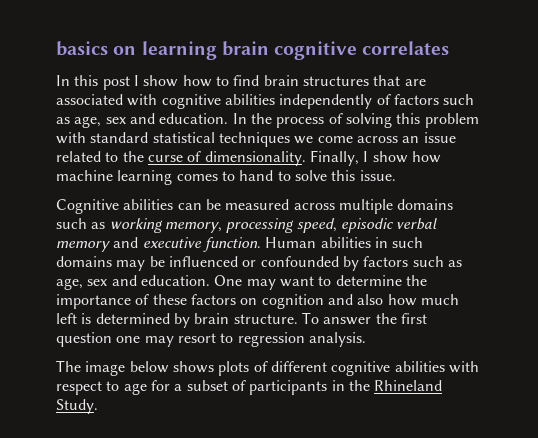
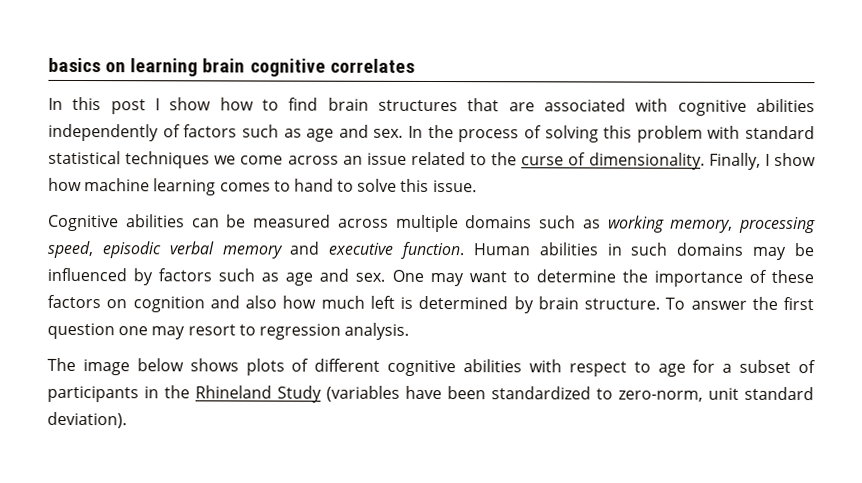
- In this post I show how to find brain structures that are associated with cognitive abilities independently of factors such as age, sex and education.
+ In this post I show how to find brain structures that are associated with cognitive abilities independently of factors such as age and sex.
- Human abilities in such domains may be influenced or confounded by factors such as age, sex and education.
+ Human abilities in such domains may be influenced by factors such as age and sex.
- The image below shows plots of different cognitive abilities with respect to age for a subset of participants in the Rhineland Study.
+ The image below shows plots of different cognitive abilities with respect to age for a subset of participants in the Rhineland Study (variables have been standardized to zero-norm, unit standard deviation).

